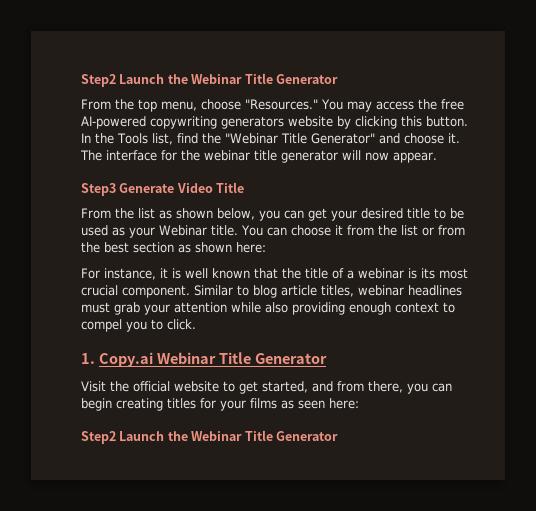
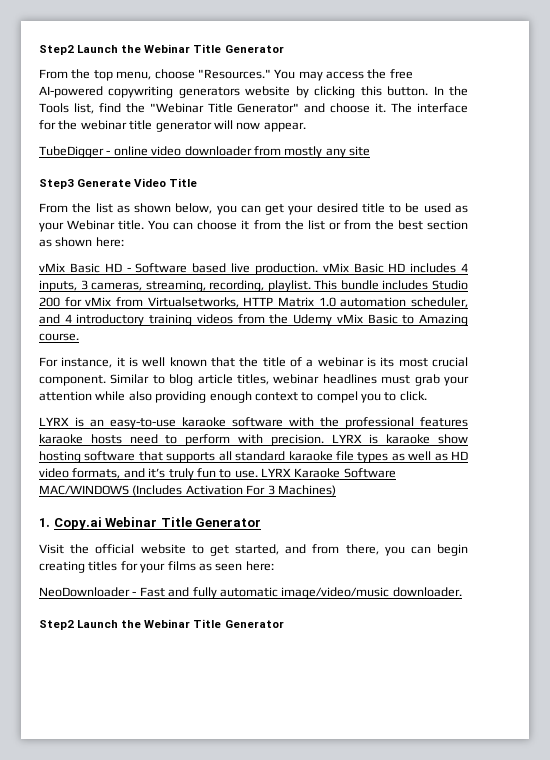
+ TubeDigger - online video downloader from mostly any site
+ vMix Basic HD - Software based live production. vMix Basic HD includes 4 inputs, 3 cameras, streaming, recording, playlist. This bundle includes Studio 200 for vMix from Virtualsetworks, HTTP Matrix 1.0 automation scheduler, and 4 introductory training videos from the Udemy vMix Basic to Amazing course.
+ LYRX is an easy-to-use karaoke software with the professional features karaoke hosts need to perform with precision. LYRX is karaoke show hosting software that supports all standard karaoke file types as well as HD video formats, and it’s truly fun to use. LYRX Karaoke Software MAC/WINDOWS (Includes Activation For 3 Machines)
+ NeoDownloader - Fast and fully automatic image/video/music downloader.

